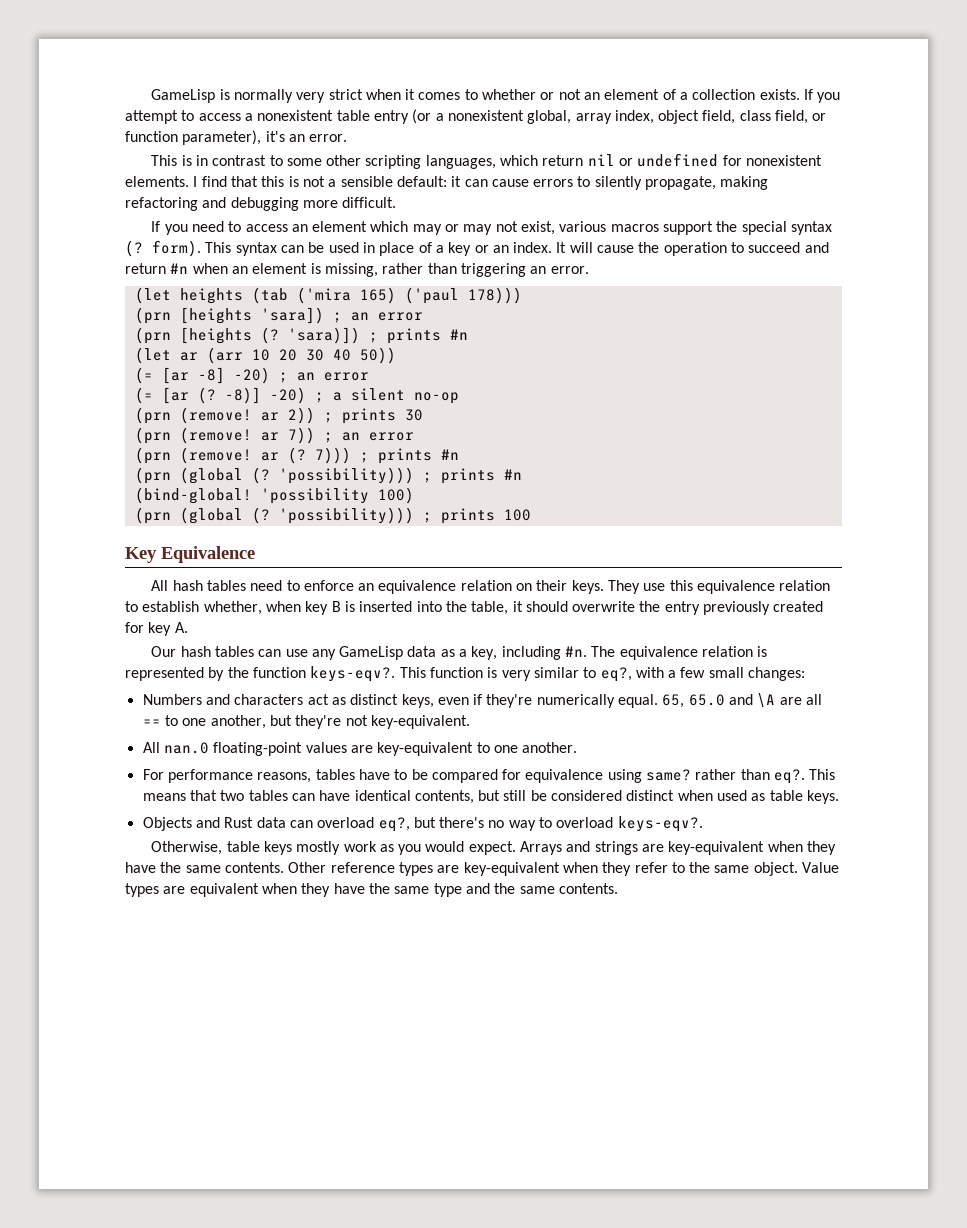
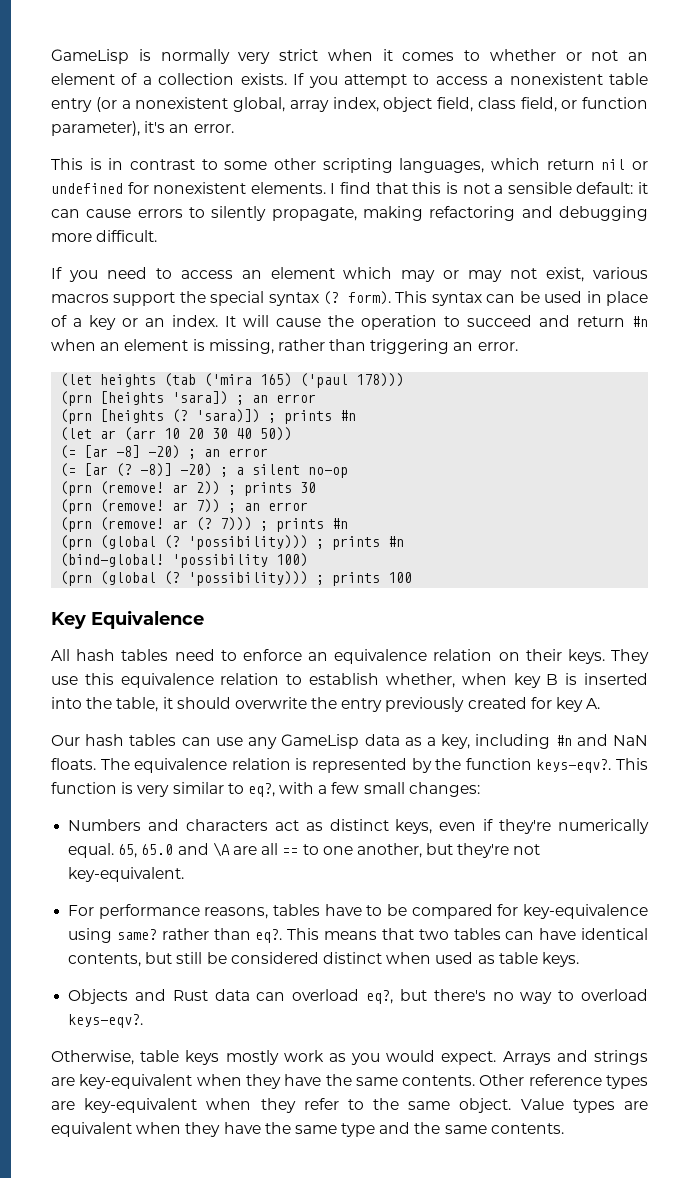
- Our hash tables can use any GameLisp data as a key, including #n.
+ Our hash tables can use any GameLisp data as a key, including #n and NaN floats.
- All nan.0 floating-point values are key-equivalent to one another.
- For performance reasons, tables have to be compared for equivalence using same? rather than eq?.
+ For performance reasons, tables have to be compared for key-equivalence using same? rather than eq?.

